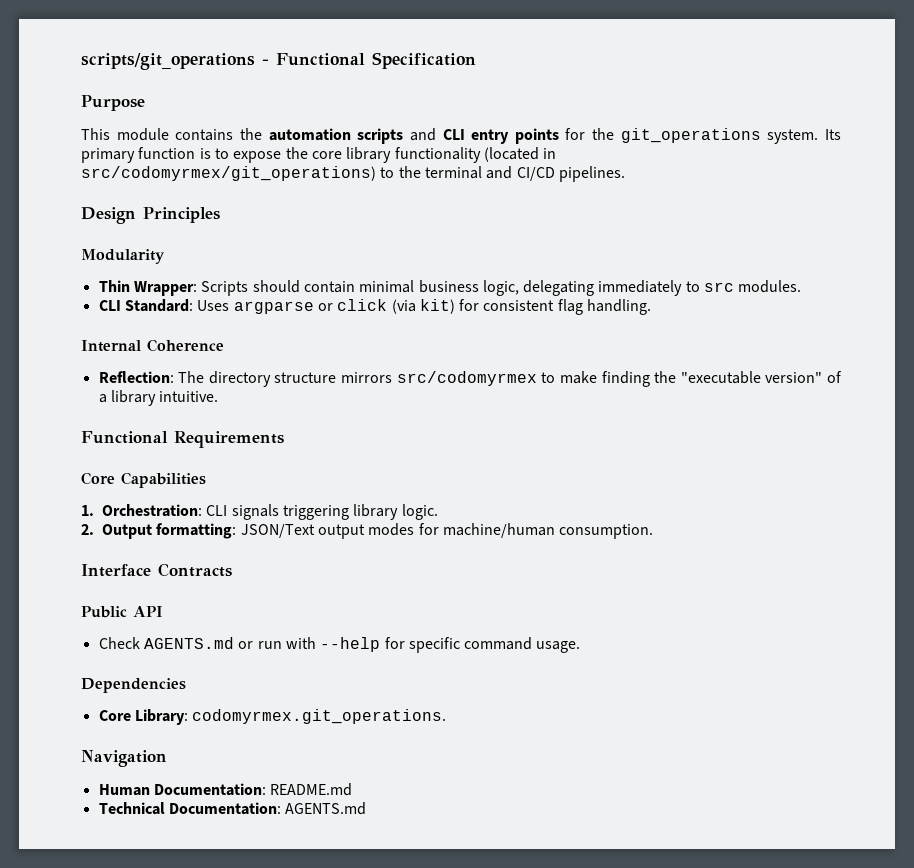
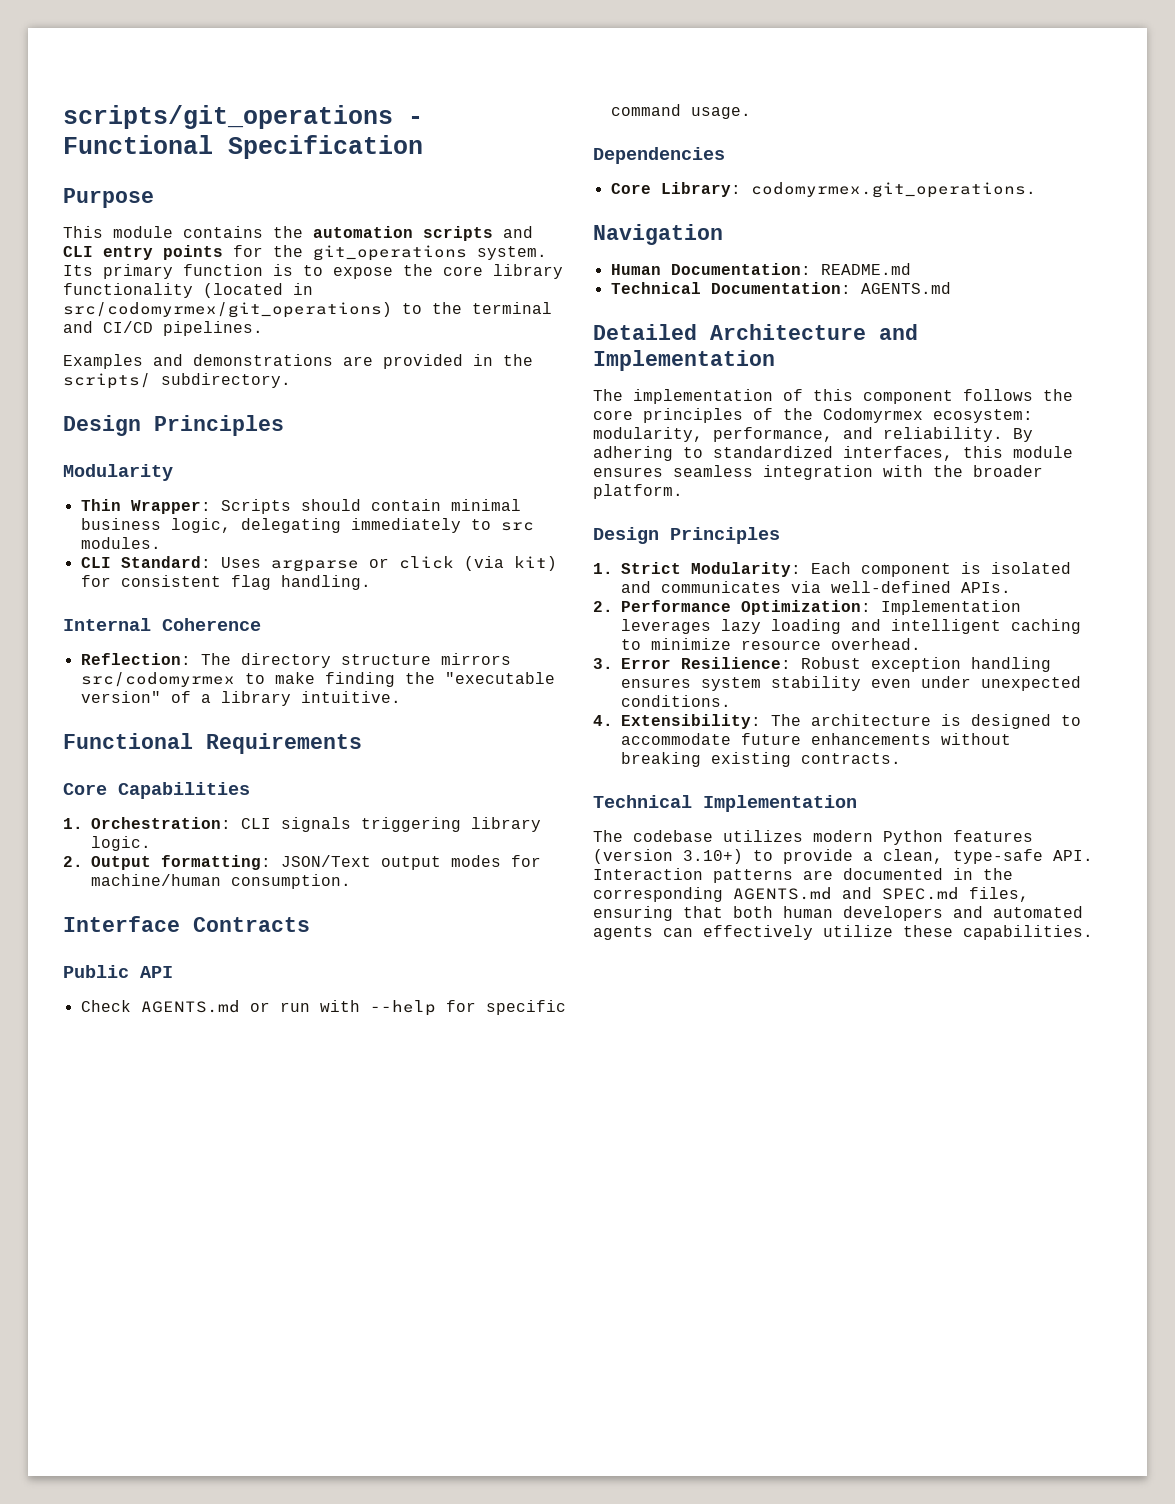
+ Examples and demonstrations are provided in the scripts/ subdirectory.
+ Detailed Architecture and Implementation
+ The implementation of this component follows the core principles of the Codomyrmex ecosystem: modularity, performance, and reliability. By adhering to standardized interfaces, this module ensures seamless integration with the broader platform.
+ Design Principles
+ 1. Strict Modularity: Each component is isolated and communicates via well-defined APIs.
+ 2. Performance Optimization: Implementation leverages lazy loading and intelligent caching to minimize resource overhead.
+ 3. Error Resilience: Robust exception handling ensures system stability even under unexpected conditions.
+ 4. Extensibility: The architecture is designed to accommodate future enhancements without breaking existing contracts.
+ Technical Implementation
+ The codebase utilizes modern Python features (version 3.10+) to provide a clean, type-safe API. Interaction patterns are documented in the corresponding AGENTS.md and SPEC.md files, ensuring that both human developers and automated agents can effectively utilize these capabilities.

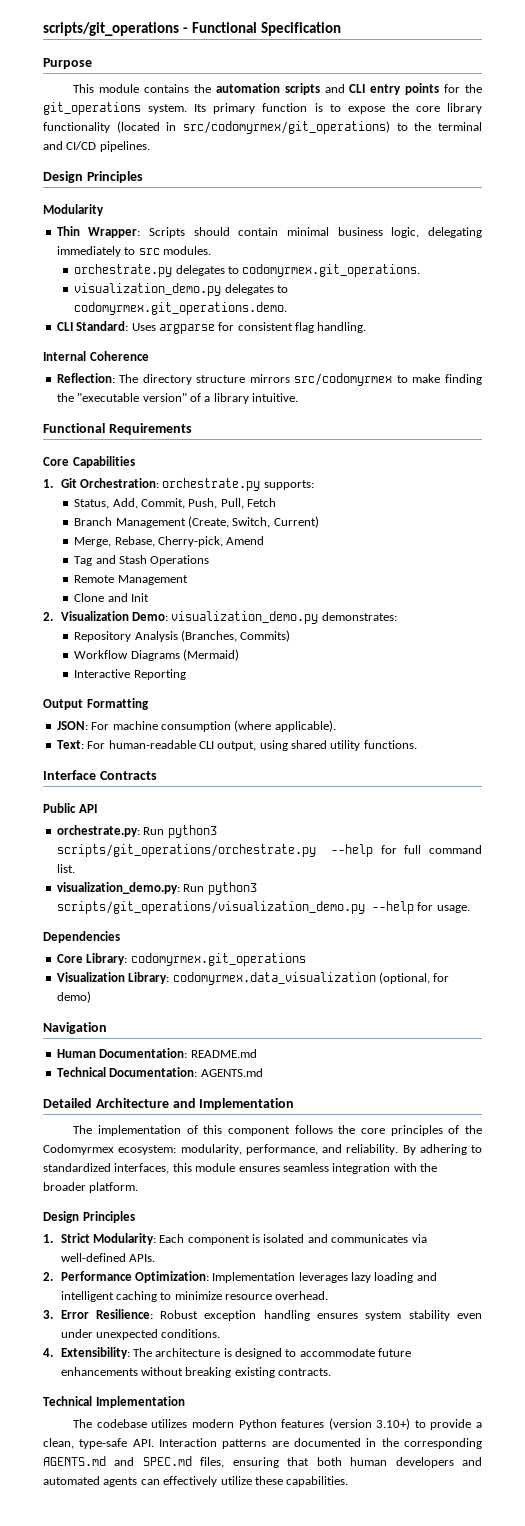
- Examples and demonstrations are provided in the scripts/ subdirectory.
+ orchestrate.py delegates to codomyrmex.git_operations.
+ visualization_demo.py delegates to codomyrmex.git_operations.demo.
- CLI Standard: Uses argparse or click (via kit) for consistent flag handling.
+ CLI Standard: Uses argparse for consistent flag handling.
- 1. Orchestration: CLI signals triggering library logic.
- 2. Output formatting: JSON/Text output modes for machine/human consumption.
+ 1. Git Orchestration: orchestrate.py supports:
+ Status, Add, Commit, Push, Pull, Fetch
+ Branch Management (Create, Switch, Current)
+ Merge, Rebase, Cherry-pick, Amend
+ Tag and Stash Operations
+ Remote Management
+ Clone and Init
+ 2. Visualization Demo: visualization_demo.py demonstrates:
+ Repository Analysis (Branches, Commits)
+ Workflow Diagrams (Mermaid)
+ Interactive Reporting
+ Output Formatting
+ JSON: For machine consumption (where applicable).
+ Text: For human-readable CLI output, using shared utility functions.
  Interface Contracts
  Public API
- Check AGENTS.md or run with --help for specific command usage.
+ orchestrate.py: Run python3 scripts/git_operations/orchestrate.py --help for full command list.
+ visualization_demo.py: Run python3 scripts/git_operations/visualization_demo.py --help for usage.
  Dependencies
- Core Library: codomyrmex.git_operations.
+ Core Library: codomyrmex.git_operations
+ Visualization Library: codomyrmex.data_visualization (optional, for demo)

